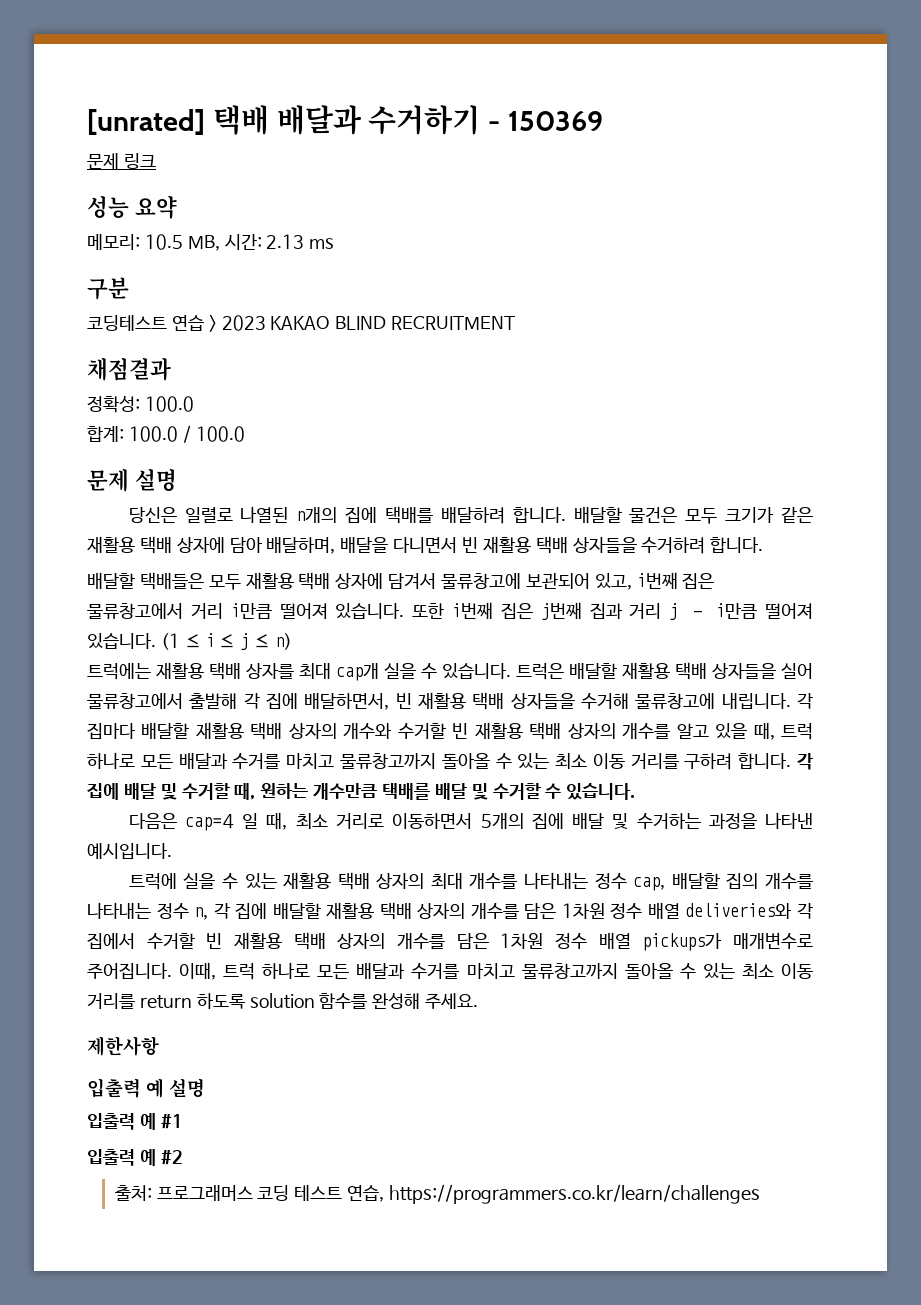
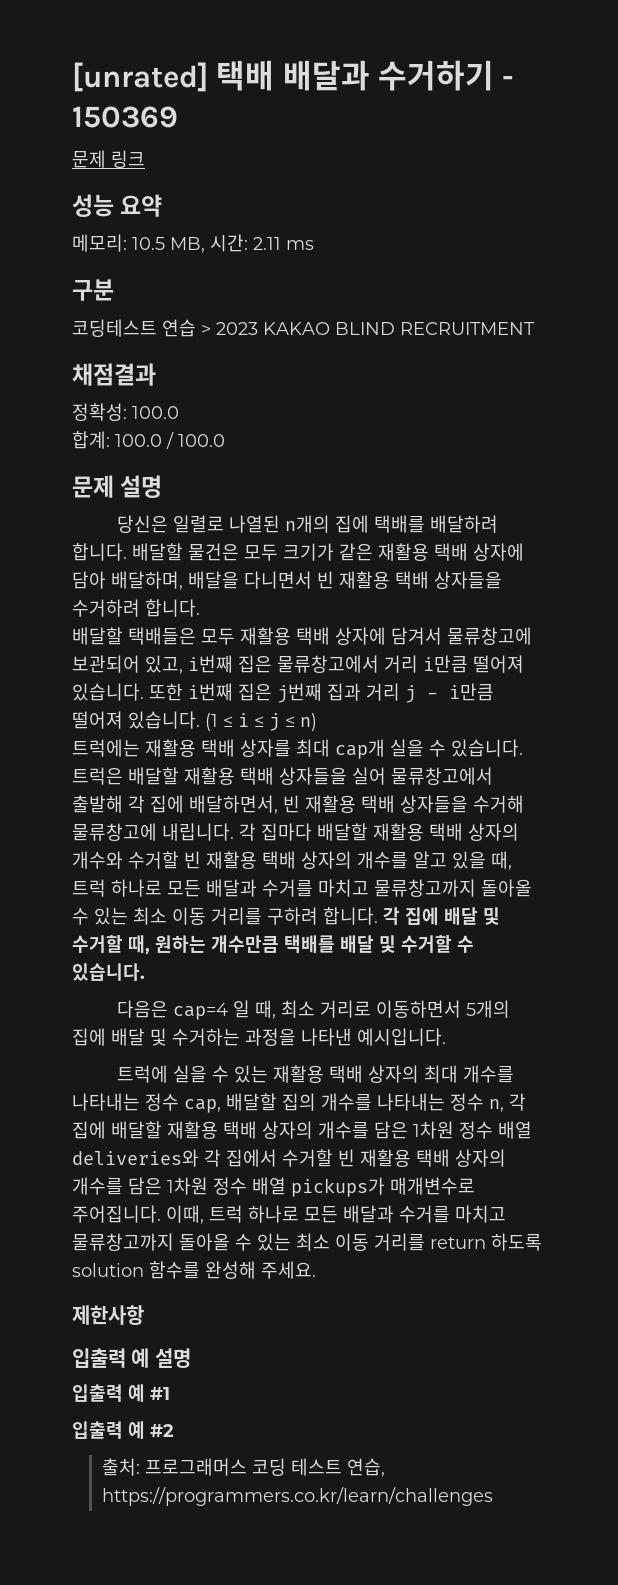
- 메모리: 10.5 MB, 시간: 2.13 ms
+ 메모리: 10.5 MB, 시간: 2.11 ms

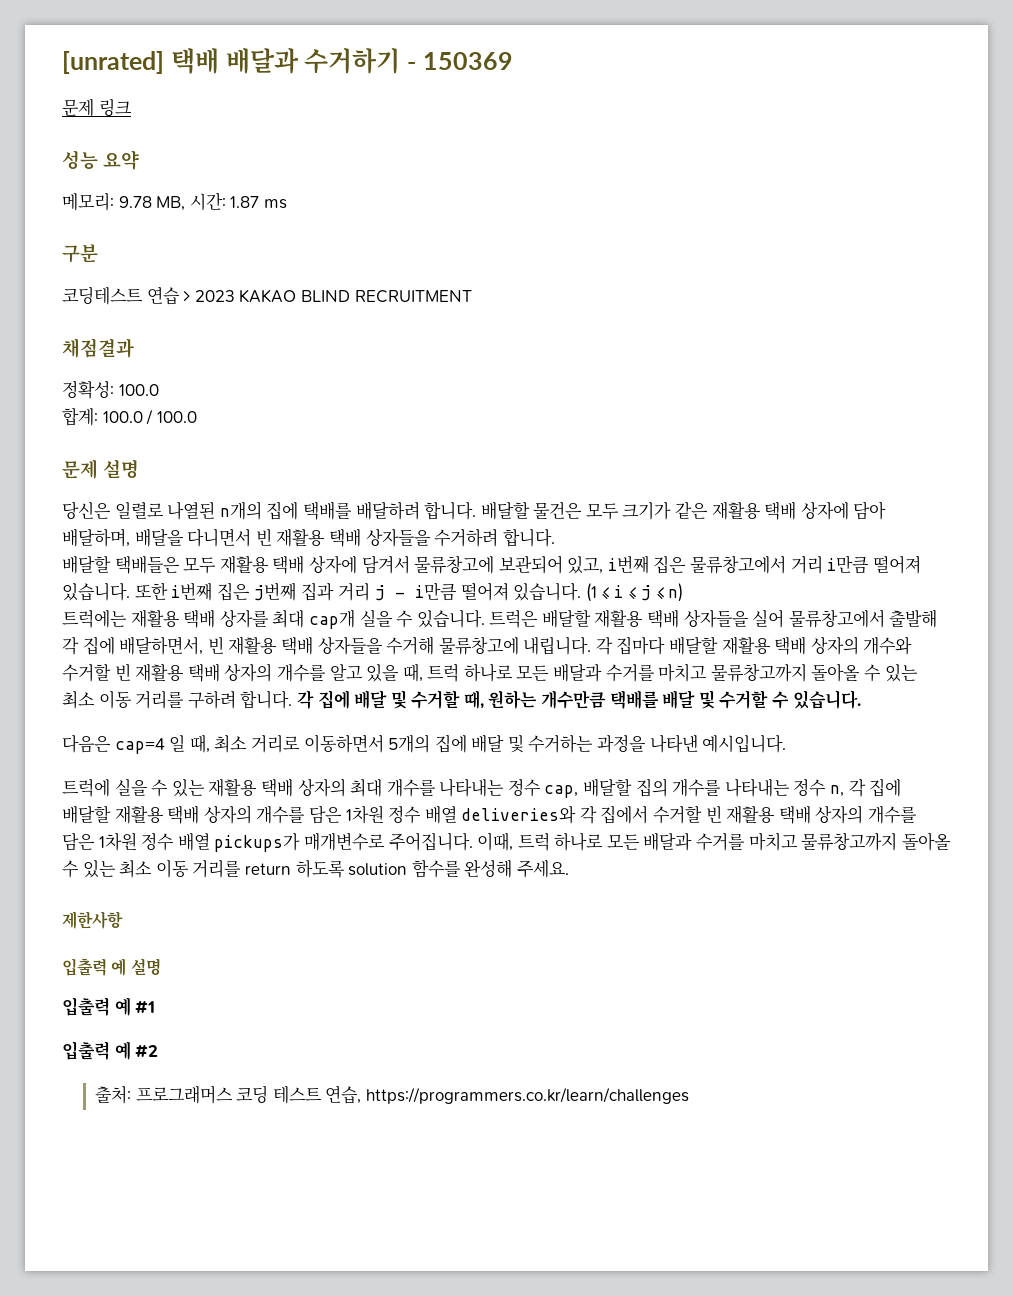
- 메모리: 10.5 MB, 시간: 2.11 ms
+ 메모리: 9.78 MB, 시간: 1.87 ms

